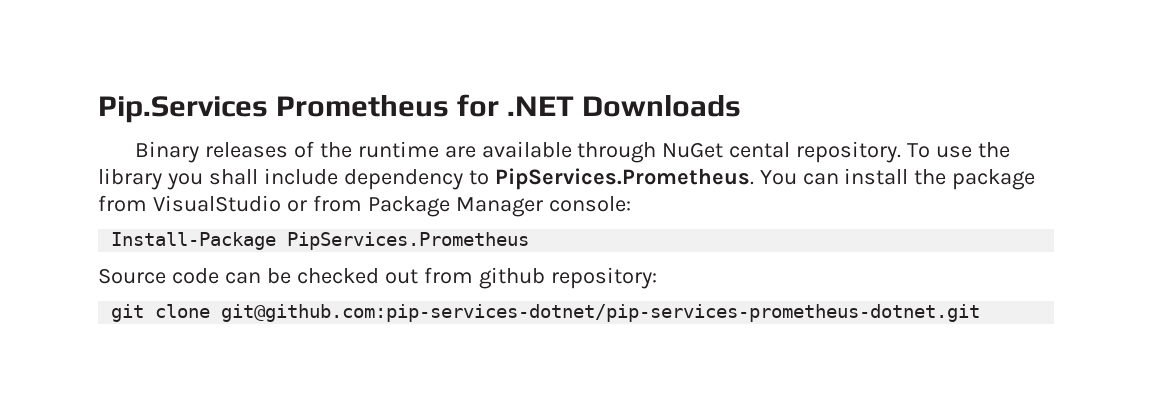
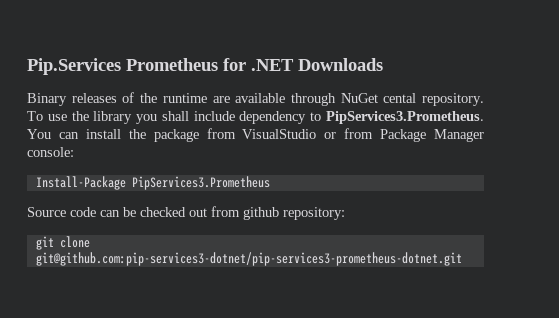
- To use the library you shall include dependency to PipServices.Prometheus. You can install the package from VisualStudio or from Package Manager console:
+ To use the library you shall include dependency to PipServices3.Prometheus. You can install the package from VisualStudio or from Package Manager console:
- Install-Package PipServices.Prometheus
+ Install-Package PipServices3.Prometheus
- git clone git@github.com:pip-services-dotnet/pip-services-prometheus-dotnet.git
+ git clone git@github.com:pip-services3-dotnet/pip-services3-prometheus-dotnet.git

